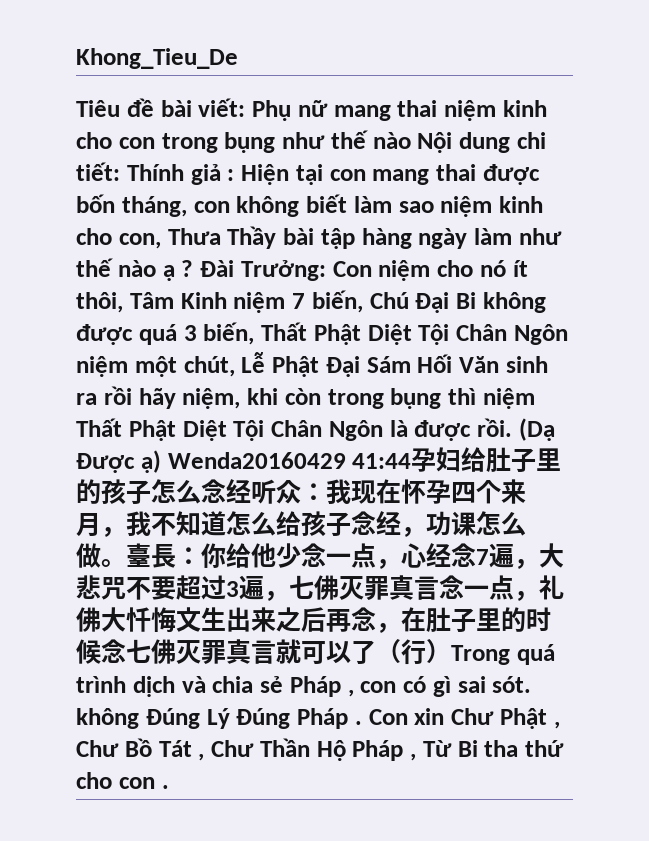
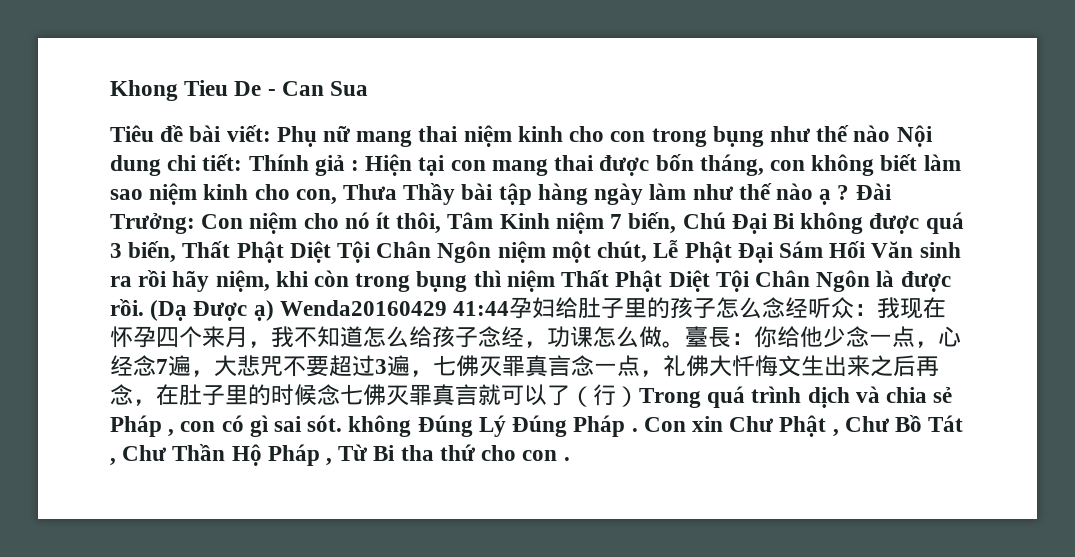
- Khong_Tieu_De
+ Khong Tieu De - Can Sua

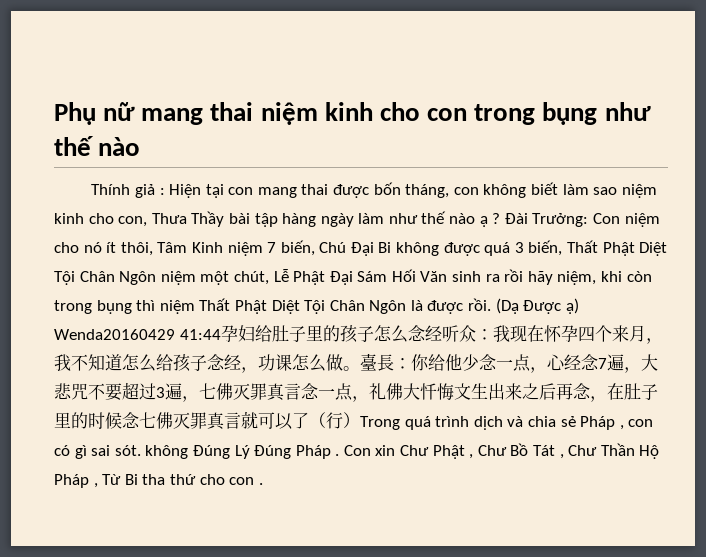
- Khong Tieu De - Can Sua
- Tiêu đề bài viết: Phụ nữ mang thai niệm kinh cho con trong bụng như thế nào Nội dung chi tiết: Thính giả : Hiện tại con mang thai được bốn tháng, con không biết làm sao niệm kinh cho con, Thưa Thầy bài tập hàng ngày làm như thế nào ạ ?
+ Phụ nữ mang thai niệm kinh cho con trong bụng như thế nào
+ Thính giả : Hiện tại con mang thai được bốn tháng, con không biết làm sao niệm kinh cho con, Thưa Thầy bài tập hàng ngày làm như thế nào ạ ?

